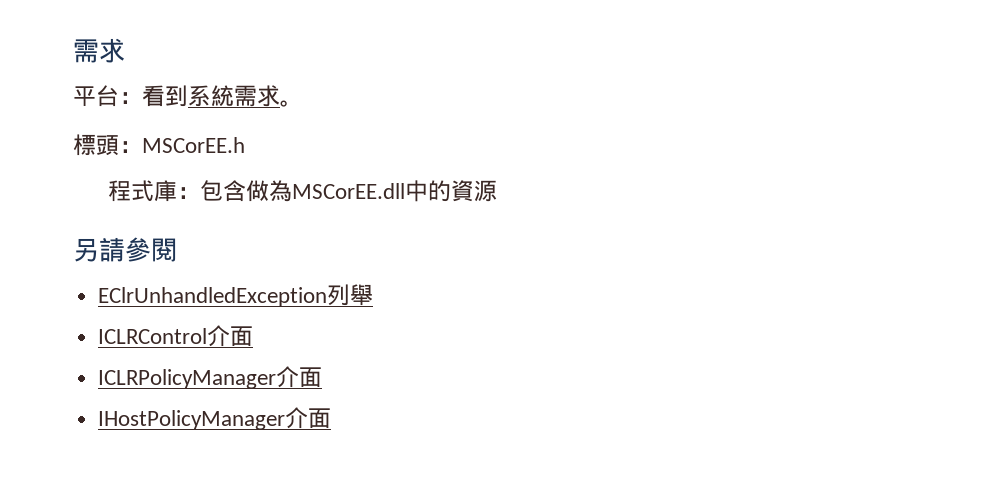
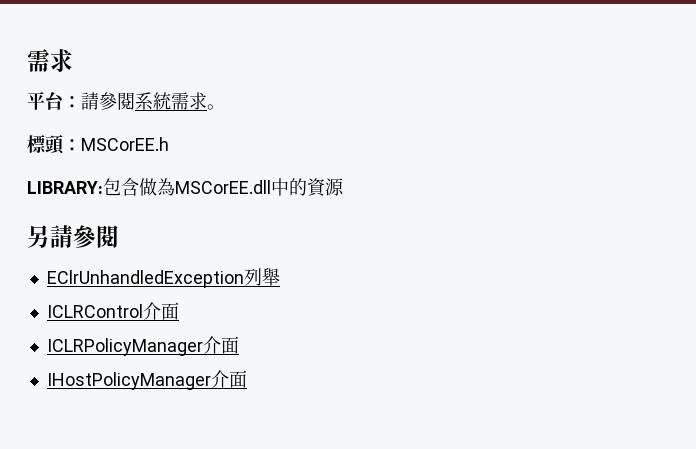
- 平台：看到系統需求。
+ 平台：請參閱系統需求。
- 程式庫：包含做為MSCorEE.dll中的資源
+ LIBRARY:包含做為MSCorEE.dll中的資源

